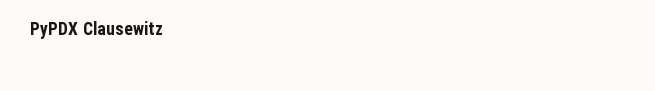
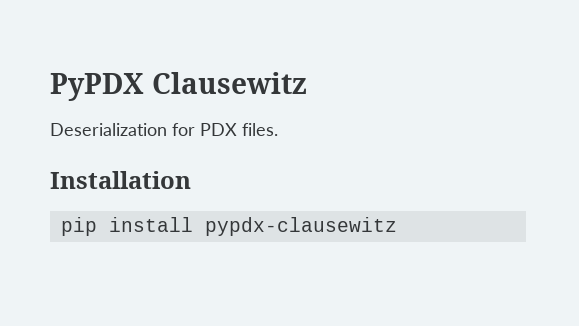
+ Deserialization for PDX files.
+ Installation
+ pip install pypdx-clausewitz

